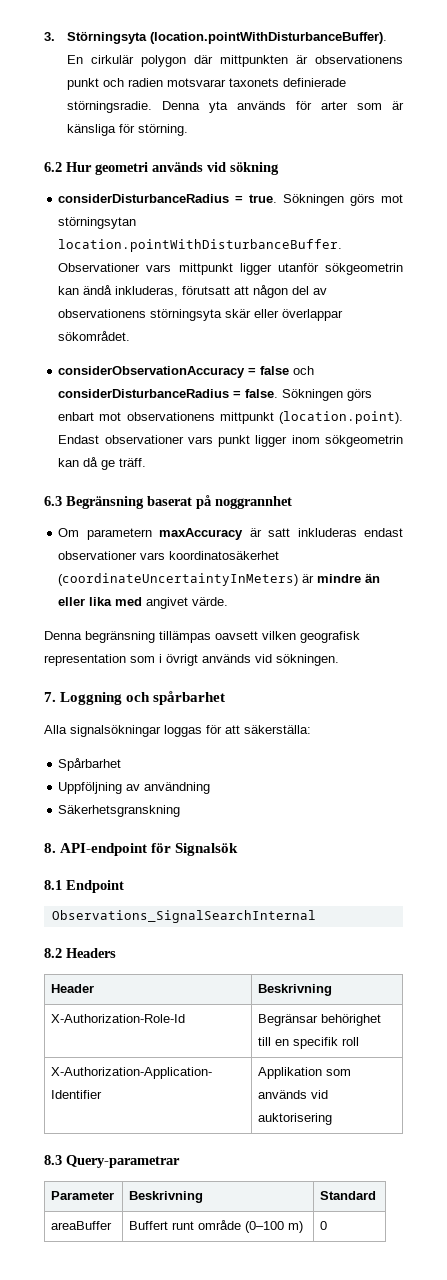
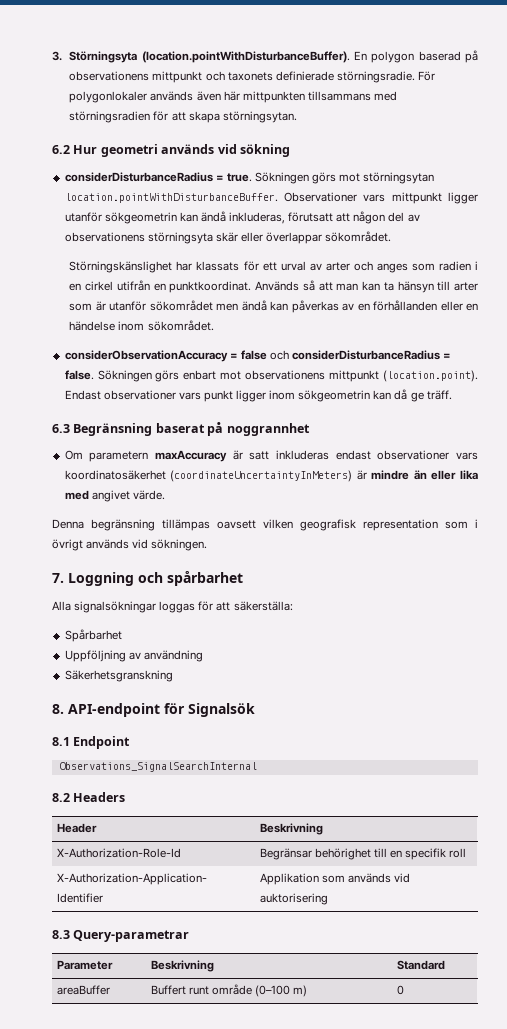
- 3. Störningsyta (location.pointWithDisturbanceBuffer). En cirkulär polygon där mittpunkten är observationens punkt och radien motsvarar taxonets definierade störningsradie. Denna yta används för arter som är känsliga för störning.
+ 3. Störningsyta (location.pointWithDisturbanceBuffer). En polygon baserad på observationens mittpunkt och taxonets definierade störningsradie. För polygonlokaler används även här mittpunkten tillsammans med störningsradien för att skapa störningsytan.
+ Störningskänslighet har klassats för ett urval av arter och anges som radien i en cirkel utifrån en punktkoordinat. Används så att man kan ta hänsyn till arter som är utanför sökområdet men ändå kan påverkas av en förhållanden eller en händelse inom sökområdet.

